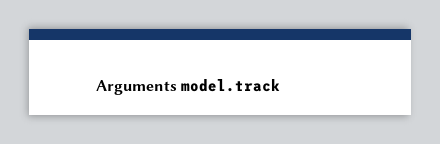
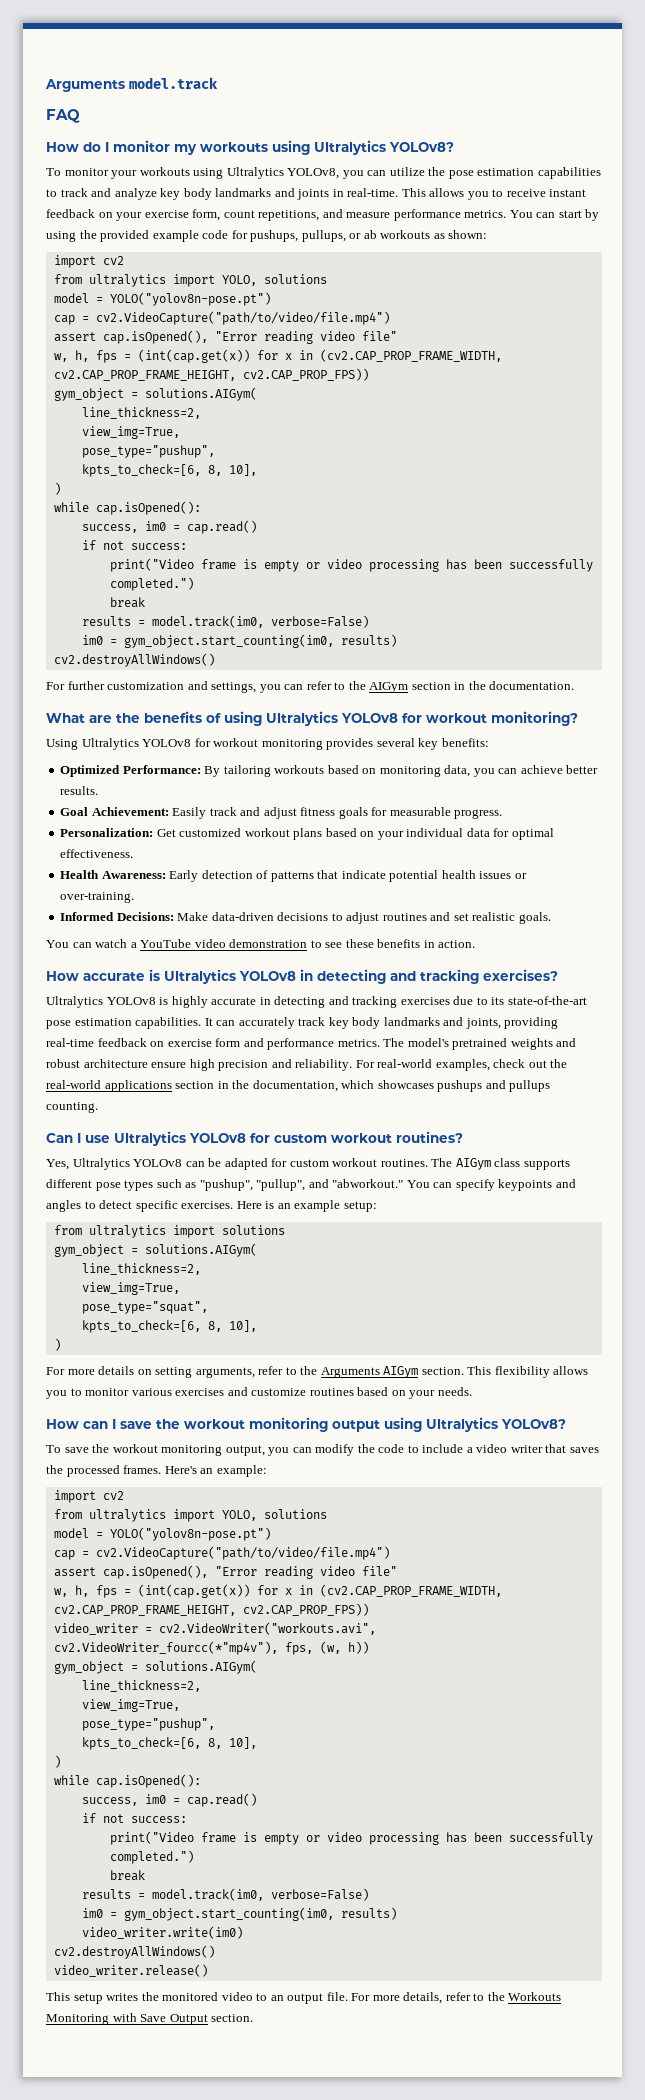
+ FAQ
+ How do I monitor my workouts using Ultralytics YOLOv8?
+ To monitor your workouts using Ultralytics YOLOv8, you can utilize the pose estimation capabilities to track and analyze key body landmarks and joints in real-time. This allows you to receive instant feedback on your exercise form, count repetitions, and measure performance metrics. You can start by using the provided example code for pushups, pullups, or ab workouts as shown:
+ import cv2
+ from ultralytics import YOLO, solutions
+ model = YOLO("yolov8n-pose.pt")
+ cap = cv2.VideoCapture("path/to/video/file.mp4")
+ assert cap.isOpened(), "Error reading video file"
+ w, h, fps = (int(cap.get(x)) for x in (cv2.CAP_PROP_FRAME_WIDTH, cv2.CAP_PROP_FRAME_HEIGHT, cv2.CAP_PROP_FPS))
+ gym_object = solutions.AIGym(
+ line_thickness=2,
+ view_img=True,
+ pose_type="pushup",
+ kpts_to_check=[6, 8, 10],
+ )
+ while cap.isOpened():
+ success, im0 = cap.read()
+ if not success:
+ print("Video frame is empty or video processing has been successfully completed.")
+ break
+ results = model.track(im0, verbose=False)
+ im0 = gym_object.start_counting(im0, results)
+ cv2.destroyAllWindows()
+ For further customization and settings, you can refer to the AIGym section in the documentation.
+ What are the benefits of using Ultralytics YOLOv8 for workout monitoring?
+ Using Ultralytics YOLOv8 for workout monitoring provides several key benefits:
+ Optimized Performance: By tailoring workouts based on monitoring data, you can achieve better results.
+ Goal Achievement: Easily track and adjust fitness goals for measurable progress.
+ Personalization: Get customized workout plans based on your individual data for optimal effectiveness.
+ Health Awareness: Early detection of patterns that indicate potential health issues or over-training.
+ Informed Decisions: Make data-driven decisions to adjust routines and set realistic goals.
+ You can watch a YouTube video demonstration to see these benefits in action.
+ How accurate is Ultralytics YOLOv8 in detecting and tracking exercises?
+ Ultralytics YOLOv8 is highly accurate in detecting and tracking exercises due to its state-of-the-art pose estimation capabilities. It can accurately track key body landmarks and joints, providing real-time feedback on exercise form and performance metrics. The model's pretrained weights and robust architecture ensure high precision and reliability. For real-world examples, check out the real-world applications section in the documentation, which showcases pushups and pullups counting.
+ Can I use Ultralytics YOLOv8 for custom workout routines?
+ Yes, Ultralytics YOLOv8 can be adapted for custom workout routines. The AIGym class supports different pose types such as "pushup", "pullup", and "abworkout." You can specify keypoints and angles to detect specific exercises. Here is an example setup:
+ from ultralytics import solutions
+ gym_object = solutions.AIGym(
+ line_thickness=2,
+ view_img=True,
+ pose_type="squat",
+ kpts_to_check=[6, 8, 10],
+ )
+ For more details on setting arguments, refer to the Arguments AIGym section. This flexibility allows you to monitor various exercises and customize routines based on your needs.
+ How can I save the workout monitoring output using Ultralytics YOLOv8?
+ To save the workout monitoring output, you can modify the code to include a video writer that saves the processed frames. Here's an example:
+ import cv2
+ from ultralytics import YOLO, solutions
+ model = YOLO("yolov8n-pose.pt")
+ cap = cv2.VideoCapture("path/to/video/file.mp4")
+ assert cap.isOpened(), "Error reading video file"
+ w, h, fps = (int(cap.get(x)) for x in (cv2.CAP_PROP_FRAME_WIDTH, cv2.CAP_PROP_FRAME_HEIGHT, cv2.CAP_PROP_FPS))
+ video_writer = cv2.VideoWriter("workouts.avi", cv2.VideoWriter_fourcc(*"mp4v"), fps, (w, h))
+ gym_object = solutions.AIGym(
+ line_thickness=2,
+ view_img=True,
+ pose_type="pushup",
+ kpts_to_check=[6, 8, 10],
+ )
+ while cap.isOpened():
+ success, im0 = cap.read()
+ if not success:
+ print("Video frame is empty or video processing has been successfully completed.")
+ break
+ results = model.track(im0, verbose=False)
+ im0 = gym_object.start_counting(im0, results)
+ video_writer.write(im0)
+ cv2.destroyAllWindows()
+ video_writer.release()
+ This setup writes the monitored video to an output file. For more details, refer to the Workouts Monitoring with Save Output section.

